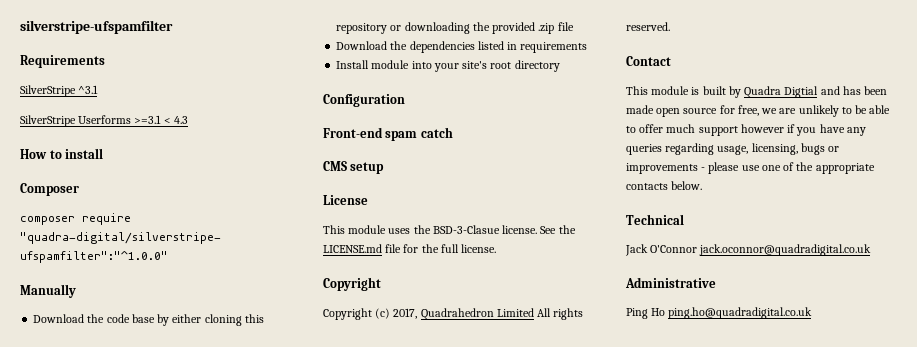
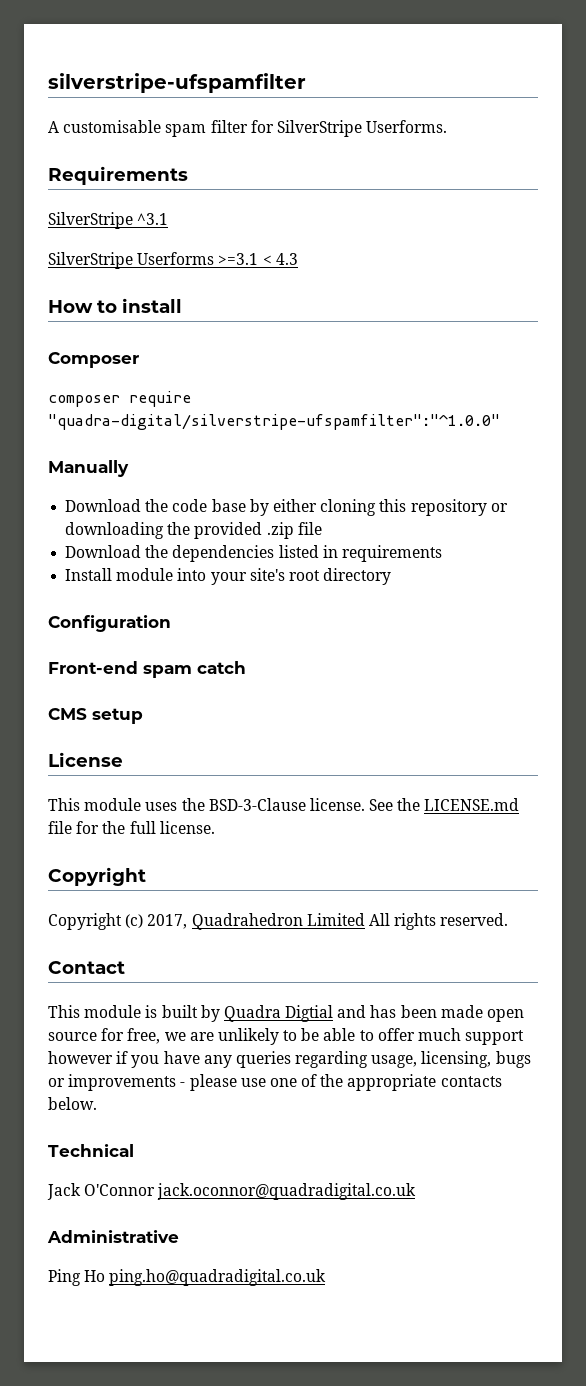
+ A customisable spam filter for SilverStripe Userforms.
- This module uses the BSD-3-Clasue license.
+ This module uses the BSD-3-Clause license.

